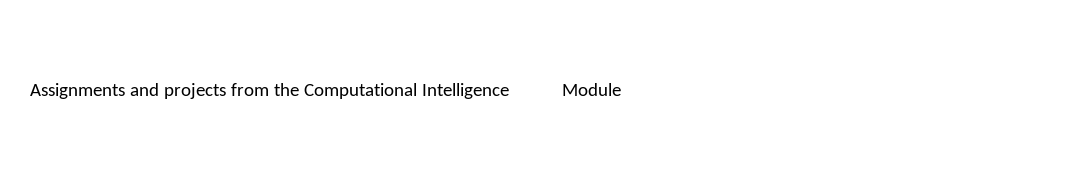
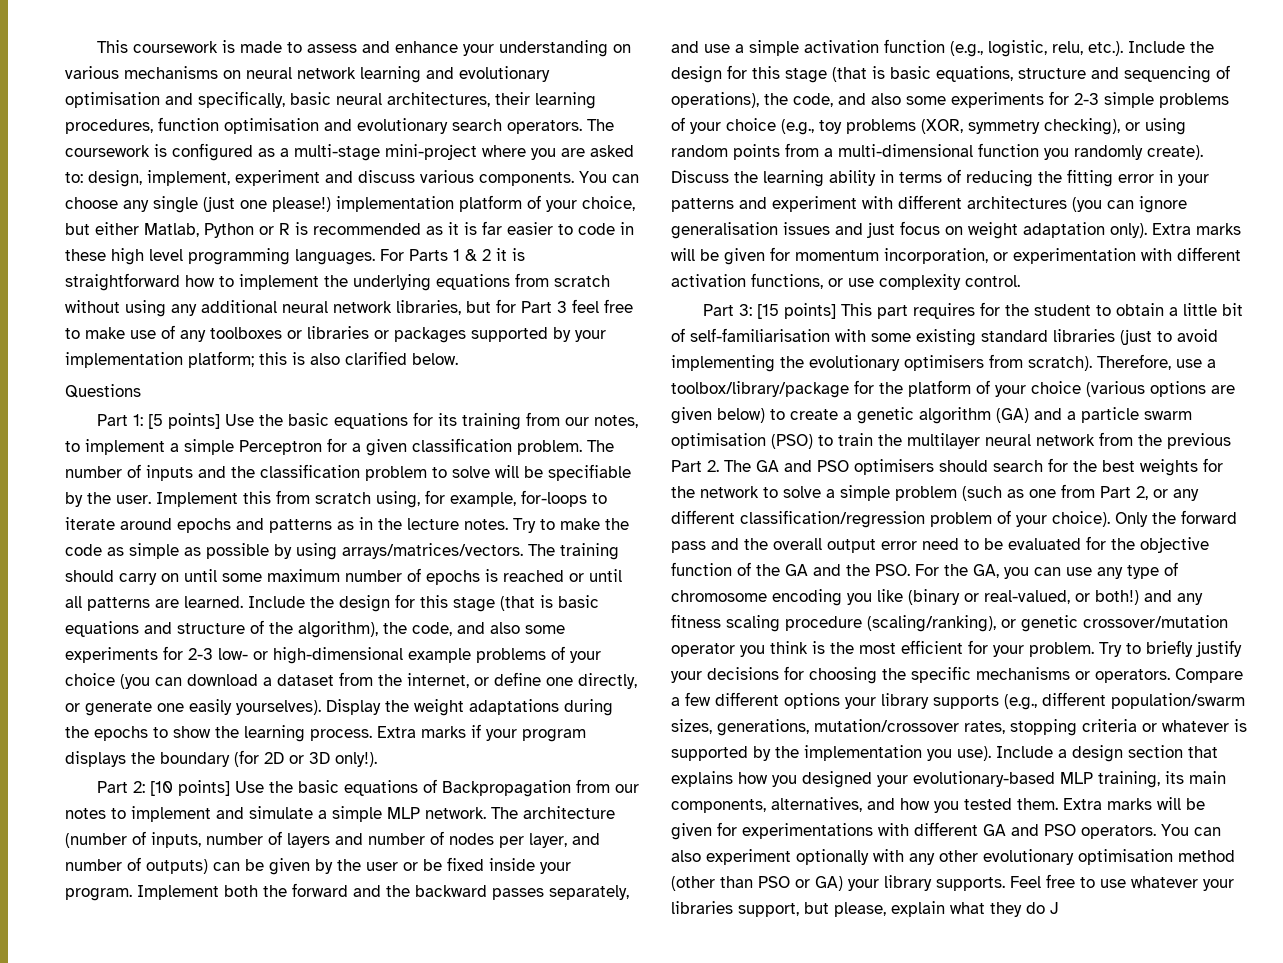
- Assignments and projects from the Computational Intelligence Module
+ This coursework is made to assess and enhance your understanding on various mechanisms on neural network learning and evolutionary optimisation and specifically, basic neural architectures, their learning procedures, function optimisation and evolutionary search operators. The coursework is configured as a multi-stage mini-project where you are asked to: design, implement, experiment and discuss various components. You can choose any single (just one please!) implementation platform of your choice, but either Matlab, Python or R is recommended as it is far easier to code in these high level programming languages. For Parts 1 & 2 it is straightforward how to implement the underlying equations from scratch without using any additional neural network libraries, but for Part 3 feel free to make use of any toolboxes or libraries or packages supported by your implementation platform; this is also clarified below.
+ Questions
+ Part 1: [5 points] Use the basic equations for its training from our notes, to implement a simple Perceptron for a given classification problem. The number of inputs and the classification problem to solve will be specifiable by the user. Implement this from scratch using, for example, for-loops to iterate around epochs and patterns as in the lecture notes. Try to make the code as simple as possible by using arrays/matrices/vectors. The training should carry on until some maximum number of epochs is reached or until all patterns are learned. Include the design for this stage (that is basic equations and structure of the algorithm), the code, and also some experiments for 2-3 low- or high-dimensional example problems of your choice (you can download a dataset from the internet, or define one directly, or generate one easily yourselves). Display the weight adaptations during the epochs to show the learning process. Extra marks if your program displays the boundary (for 2D or 3D only!).
+ Part 2: [10 points] Use the basic equations of Backpropagation from our notes to implement and simulate a simple MLP network. The architecture (number of inputs, number of layers and number of nodes per layer, and number of outputs) can be given by the user or be fixed inside your program. Implement both the forward and the backward passes separately, and use a simple activation function (e.g., logistic, relu, etc.). Include the design for this stage (that is basic equations, structure and sequencing of operations), the code, and also some experiments for 2-3 simple problems of your choice (e.g., toy problems (XOR, symmetry checking), or using random points from a multi-dimensional function you randomly create). Discuss the learning ability in terms of reducing the fitting error in your patterns and experiment with different architectures (you can ignore generalisation issues and just focus on weight adaptation only). Extra marks will be given for momentum incorporation, or experimentation with different activation functions, or use complexity control.
+ Part 3: [15 points] This part requires for the student to obtain a little bit of self-familiarisation with some existing standard libraries (just to avoid implementing the evolutionary optimisers from scratch). Therefore, use a toolbox/library/package for the platform of your choice (various options are given below) to create a genetic algorithm (GA) and a particle swarm optimisation (PSO) to train the multilayer neural network from the previous Part 2. The GA and PSO optimisers should search for the best weights for the network to solve a simple problem (such as one from Part 2, or any different classification/regression problem of your choice). Only the forward pass and the overall output error need to be evaluated for the objective function of the GA and the PSO. For the GA, you can use any type of chromosome encoding you like (binary or real-valued, or both!) and any fitness scaling procedure (scaling/ranking), or genetic crossover/mutation operator you think is the most efficient for your problem. Try to briefly justify your decisions for choosing the specific mechanisms or operators. Compare a few different options your library supports (e.g., different population/swarm sizes, generations, mutation/crossover rates, stopping criteria or whatever is supported by the implementation you use). Include a design section that explains how you designed your evolutionary-based MLP training, its main components, alternatives, and how you tested them. Extra marks will be given for experimentations with different GA and PSO operators. You can also experiment optionally with any other evolutionary optimisation method (other than PSO or GA) your library supports. Feel free to use whatever your libraries support, but please, explain what they do J

